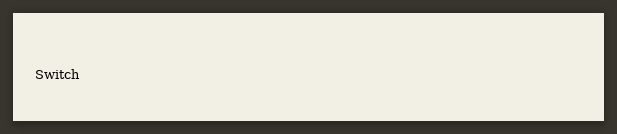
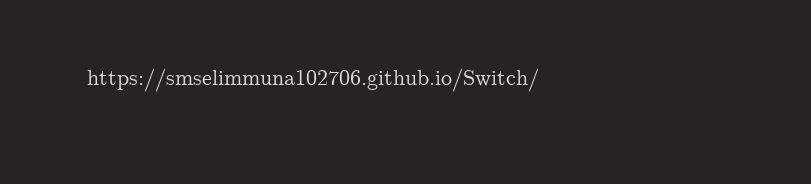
- Switch
+ https://smselimmuna102706.github.io/Switch/

